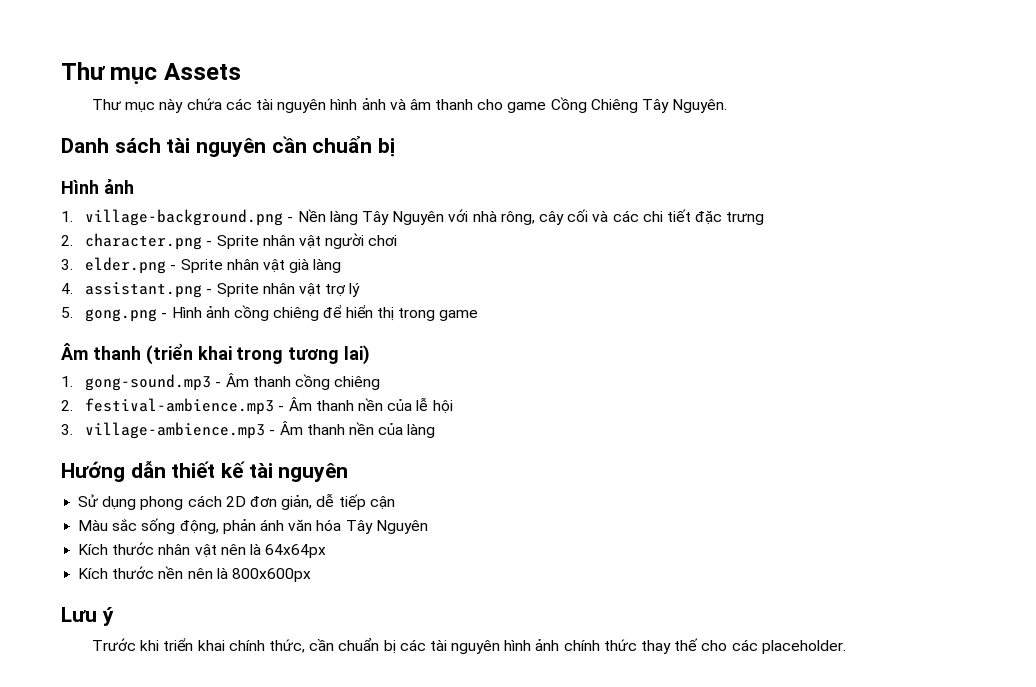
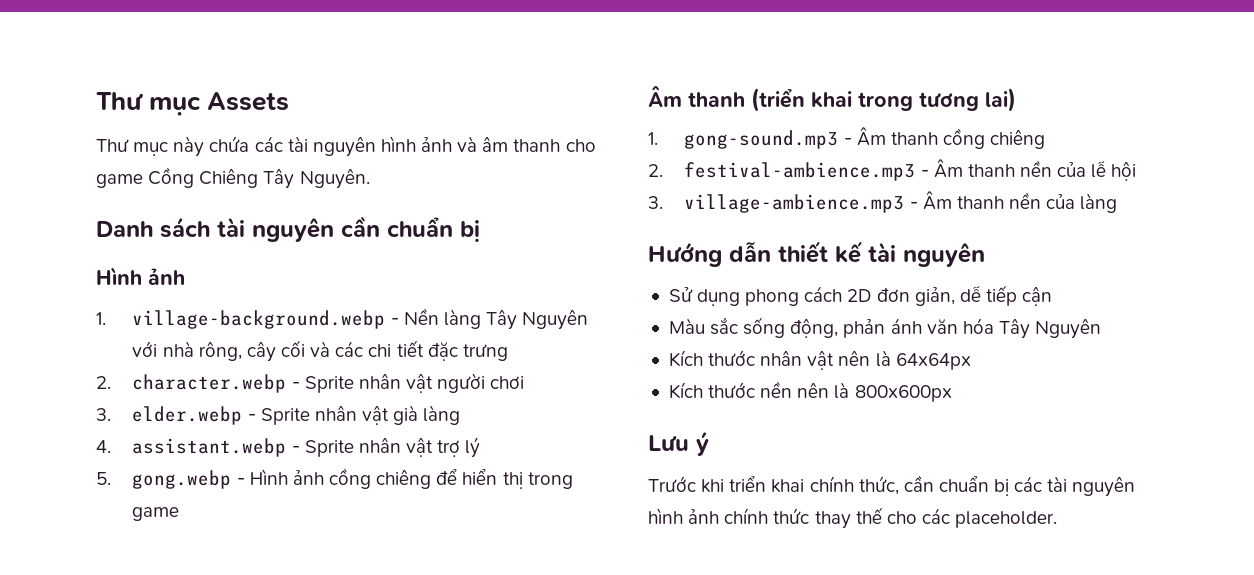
- 1. village-background.png - Nền làng Tây Nguyên với nhà rông, cây cối và các chi tiết đặc trưng
+ 1. village-background.webp - Nền làng Tây Nguyên với nhà rông, cây cối và các chi tiết đặc trưng
- 2. character.png - Sprite nhân vật người chơi
+ 2. character.webp - Sprite nhân vật người chơi
- 3. elder.png - Sprite nhân vật già làng
+ 3. elder.webp - Sprite nhân vật già làng
- 4. assistant.png - Sprite nhân vật trợ lý
+ 4. assistant.webp - Sprite nhân vật trợ lý
- 5. gong.png - Hình ảnh cồng chiêng để hiển thị trong game
+ 5. gong.webp - Hình ảnh cồng chiêng để hiển thị trong game

